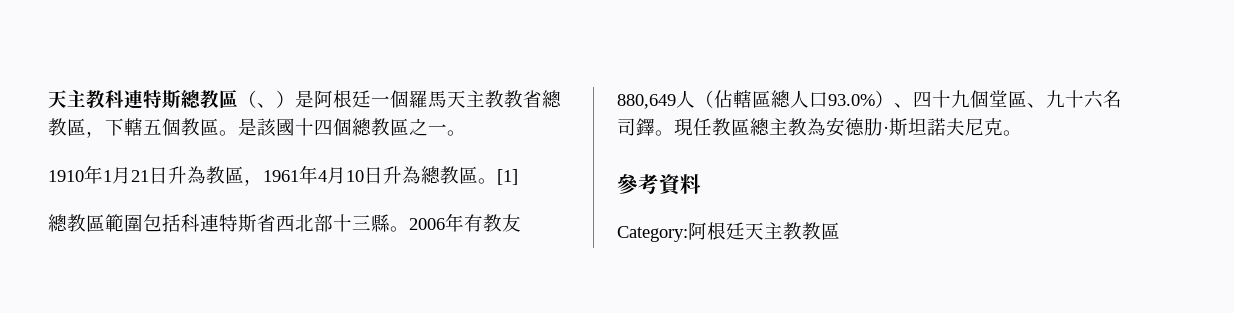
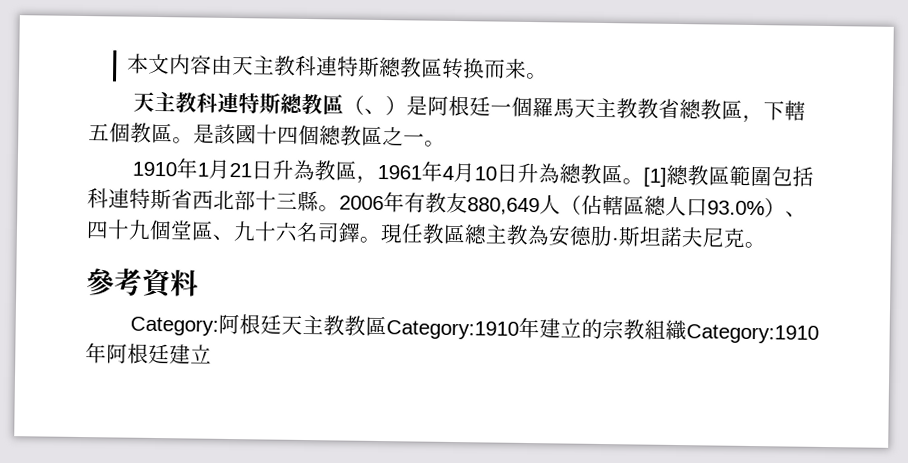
+ 本文内容由天主教科連特斯總教區转换而来。
- [1]
- 總教區範圍包括科連特斯省西北部十三縣。
+ [1]總教區範圍包括科連特斯省西北部十三縣。
- Category:阿根廷天主教教區
+ Category:阿根廷天主教教區Category:1910年建立的宗教組織Category:1910年阿根廷建立

